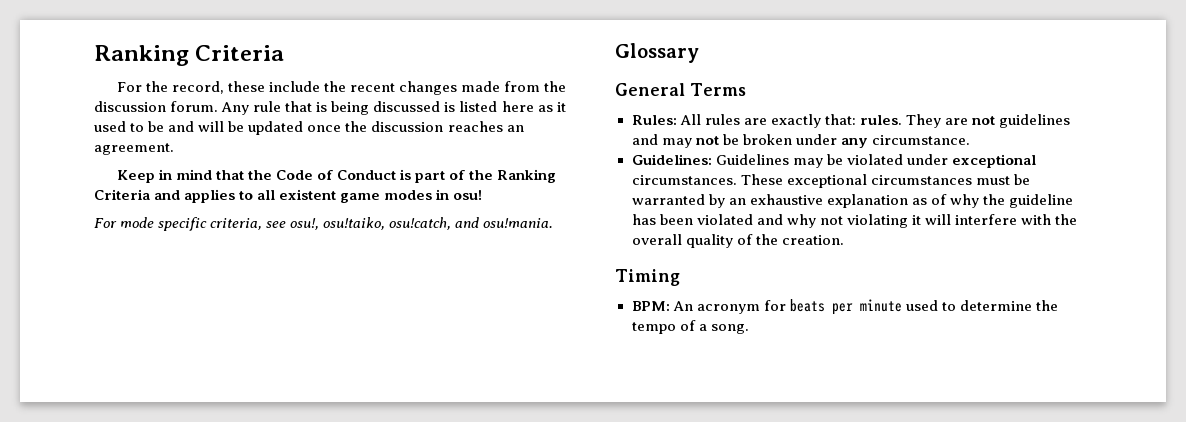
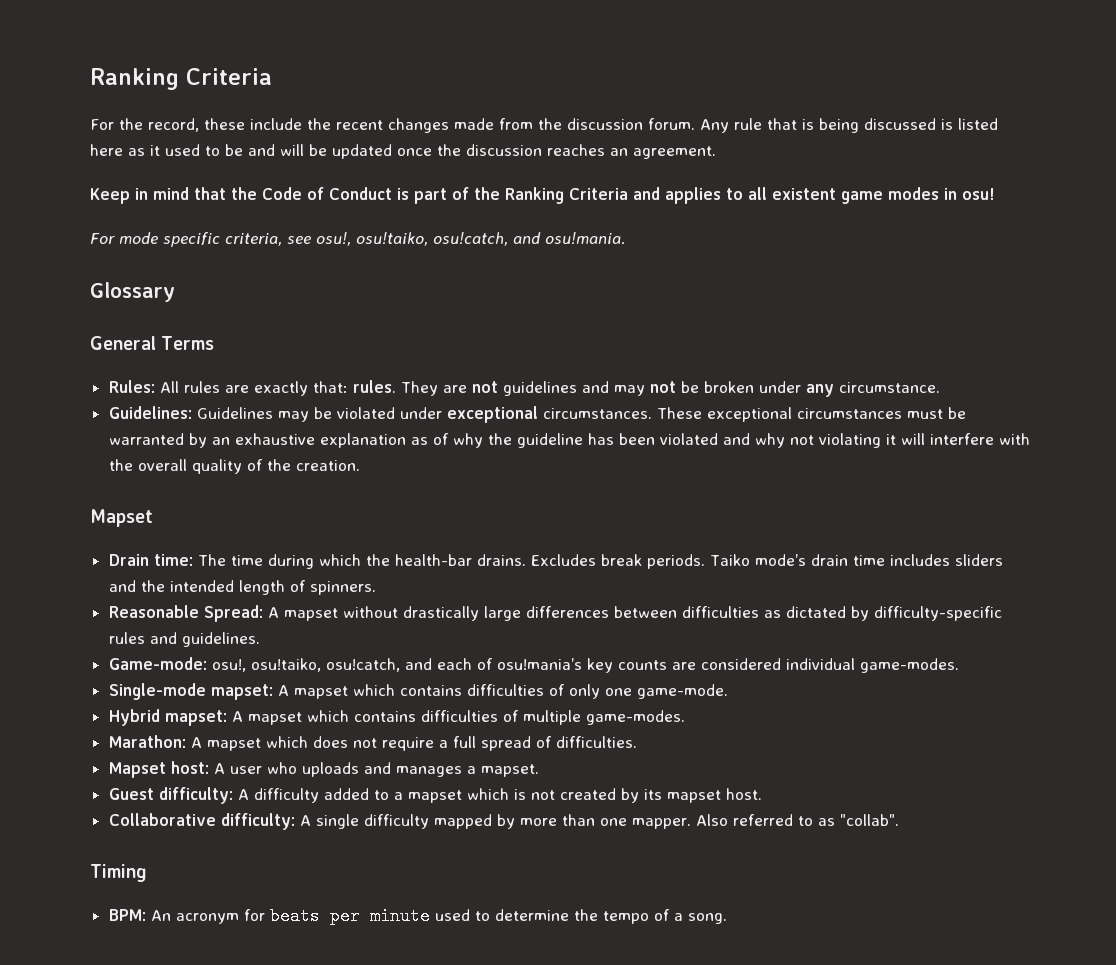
  These exceptional circumstances must be warranted by an exhaustive explanation as of why the guideline has been violated and why not violating it will interfere with the overall quality of the creation.
+ Mapset
+ Drain time: The time during which the health-bar drains. Excludes break periods. Taiko mode’s drain time includes sliders and the intended length of spinners.
+ Reasonable Spread: A mapset without drastically large differences between difficulties as dictated by difficulty-specific rules and guidelines.
+ Game-mode: osu!, osu!taiko, osu!catch, and each of osu!mania’s key counts are considered individual game-modes.
+ Single-mode mapset: A mapset which contains difficulties of only one game-mode.
+ Hybrid mapset: A mapset which contains difficulties of multiple game-modes.
+ Marathon: A mapset which does not require a full spread of difficulties.
+ Mapset host: A user who uploads and manages a mapset.
+ Guest difficulty: A difficulty added to a mapset which is not created by its mapset host.
+ Collaborative difficulty: A single difficulty mapped by more than one mapper. Also referred to as "collab".

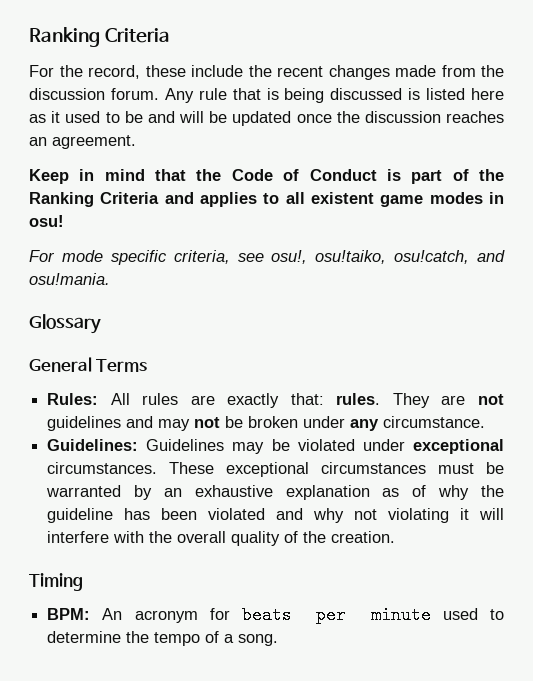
  These exceptional circumstances must be warranted by an exhaustive explanation as of why the guideline has been violated and why not violating it will interfere with the overall quality of the creation.
- Mapset
- Drain time: The time during which the health-bar drains. Excludes break periods. Taiko mode’s drain time includes sliders and the intended length of spinners.
- Reasonable Spread: A mapset without drastically large differences between difficulties as dictated by difficulty-specific rules and guidelines.
- Game-mode: osu!, osu!taiko, osu!catch, and each of osu!mania’s key counts are considered individual game-modes.
- Single-mode mapset: A mapset which contains difficulties of only one game-mode.
- Hybrid mapset: A mapset which contains difficulties of multiple game-modes.
- Marathon: A mapset which does not require a full spread of difficulties.
- Mapset host: A user who uploads and manages a mapset.
- Guest difficulty: A difficulty added to a mapset which is not created by its mapset host.
- Collaborative difficulty: A single difficulty mapped by more than one mapper. Also referred to as "collab".

